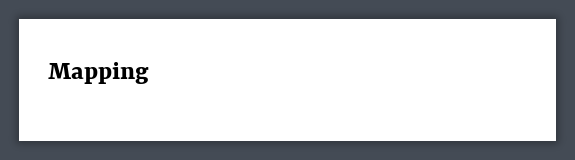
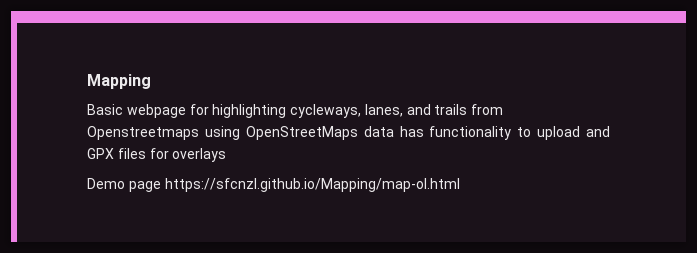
+ Basic webpage for highlighting cycleways, lanes, and trails from Openstreetmaps using OpenStreetMaps data has functionality to upload and GPX files for overlays
+ Demo page https://sfcnzl.github.io/Mapping/map-ol.html

